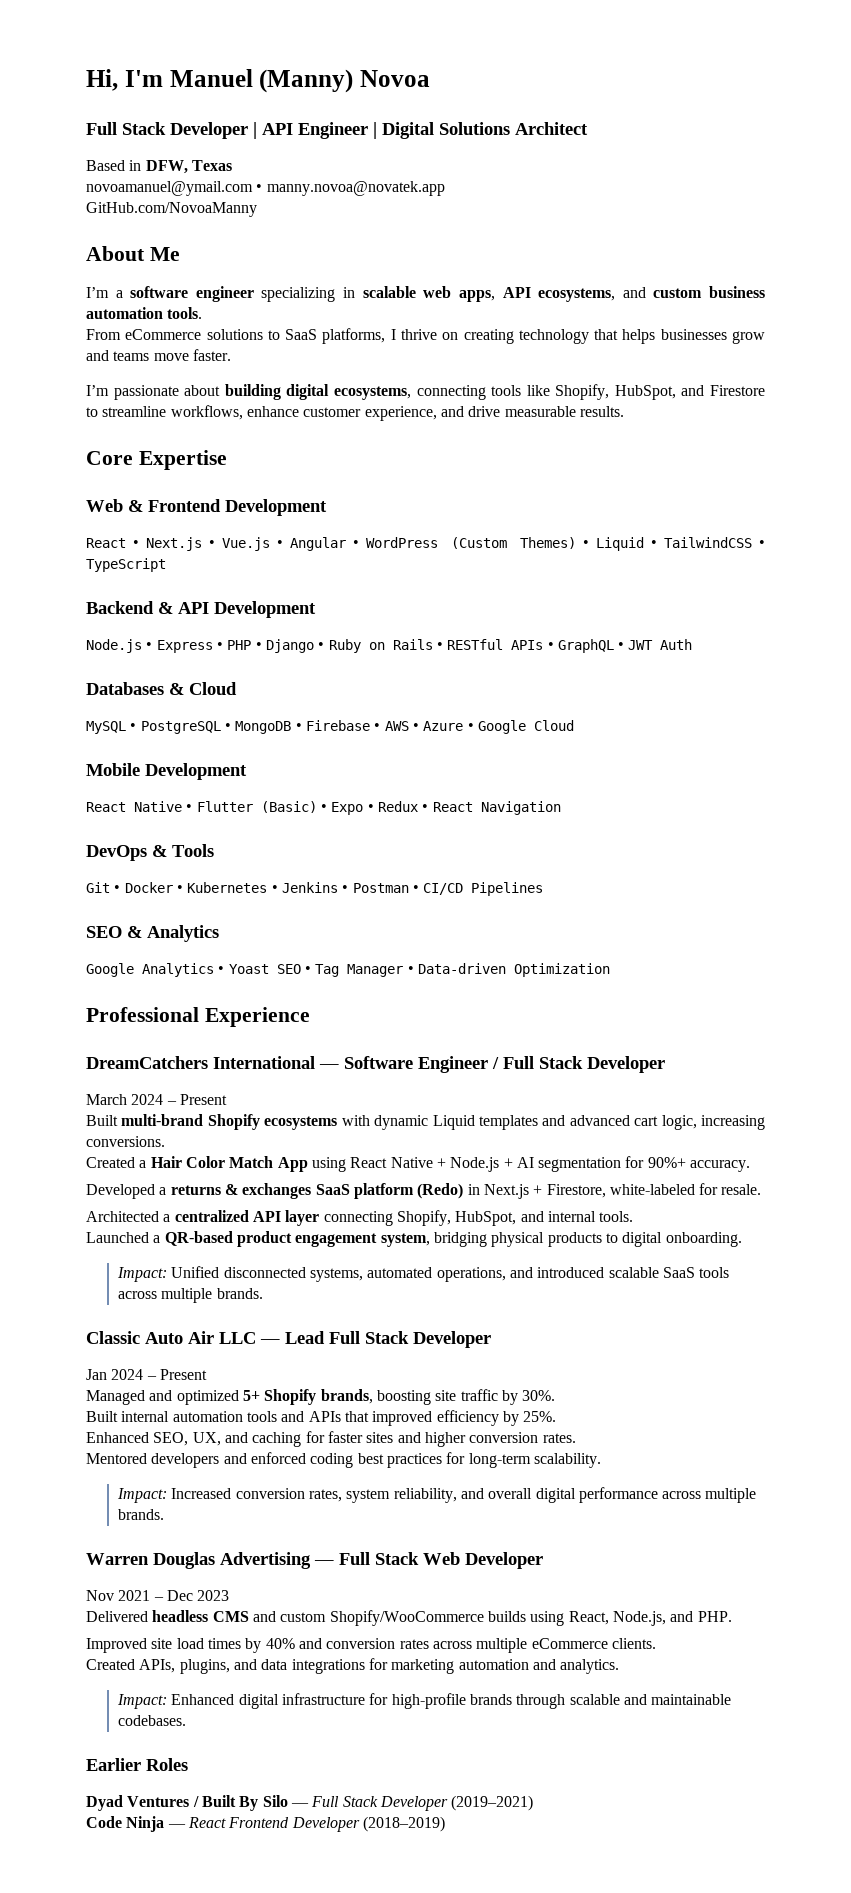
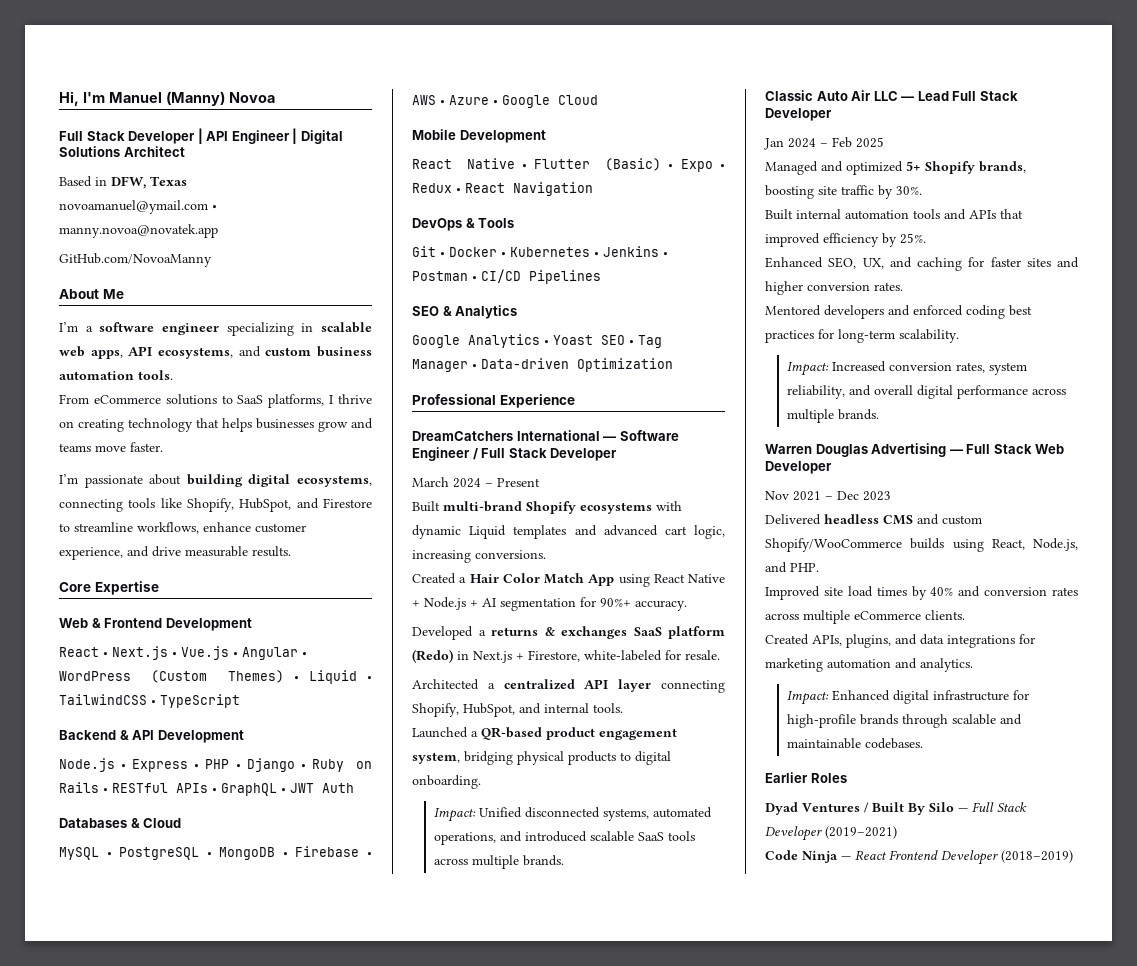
- Jan 2024 – Present
+ Jan 2024 – Feb 2025

